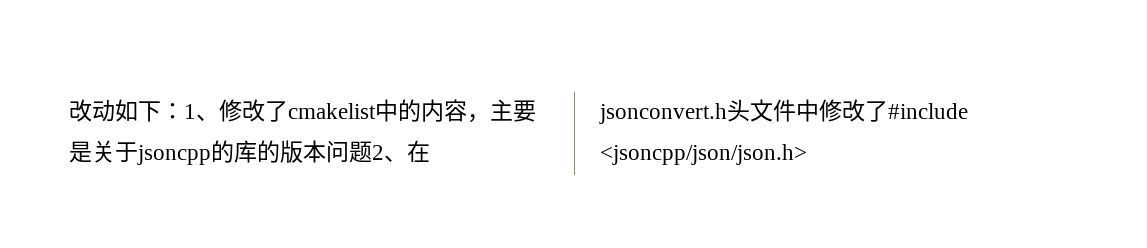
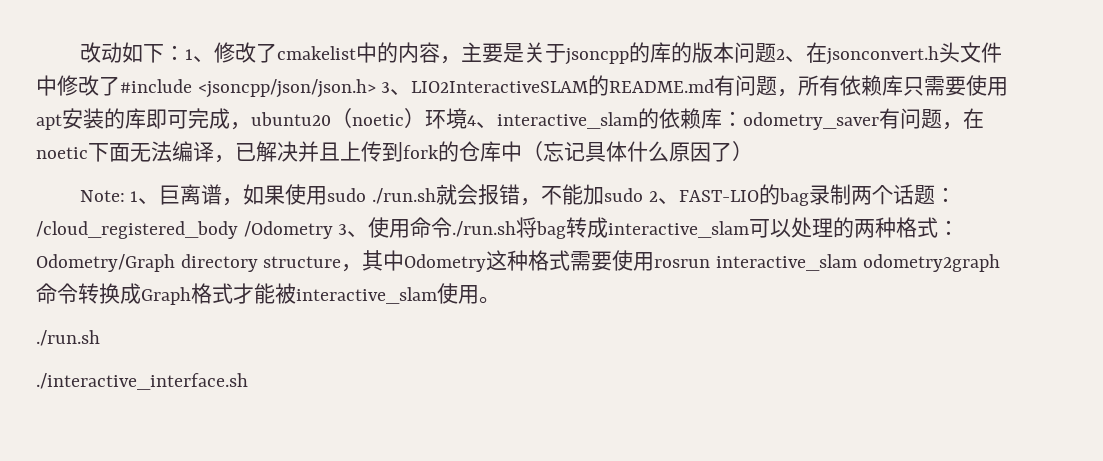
- 改动如下：1、修改了cmakelist中的内容，主要是关于jsoncpp的库的版本问题2、在jsonconvert.h头文件中修改了#include <jsoncpp/json/json.h>
+ 改动如下：1、修改了cmakelist中的内容，主要是关于jsoncpp的库的版本问题2、在jsonconvert.h头文件中修改了#include <jsoncpp/json/json.h> 3、LIO2InteractiveSLAM的README.md有问题，所有依赖库只需要使用apt安装的库即可完成，ubuntu20（noetic）环境4、interactive_slam的依赖库：odometry_saver有问题，在noetic下面无法编译，已解决并且上传到fork的仓库中（忘记具体什么原因了）
+ Note: 1、巨离谱，如果使用sudo ./run.sh就会报错，不能加sudo 2、FAST-LIO的bag录制两个话题：/cloud_registered_body /Odometry 3、使用命令./run.sh将bag转成interactive_slam可以处理的两种格式：Odometry/Graph directory structure，其中Odometry这种格式需要使用rosrun interactive_slam odometry2graph命令转换成Graph格式才能被interactive_slam使用。
+ ./run.sh
+ ./interactive_interface.sh

